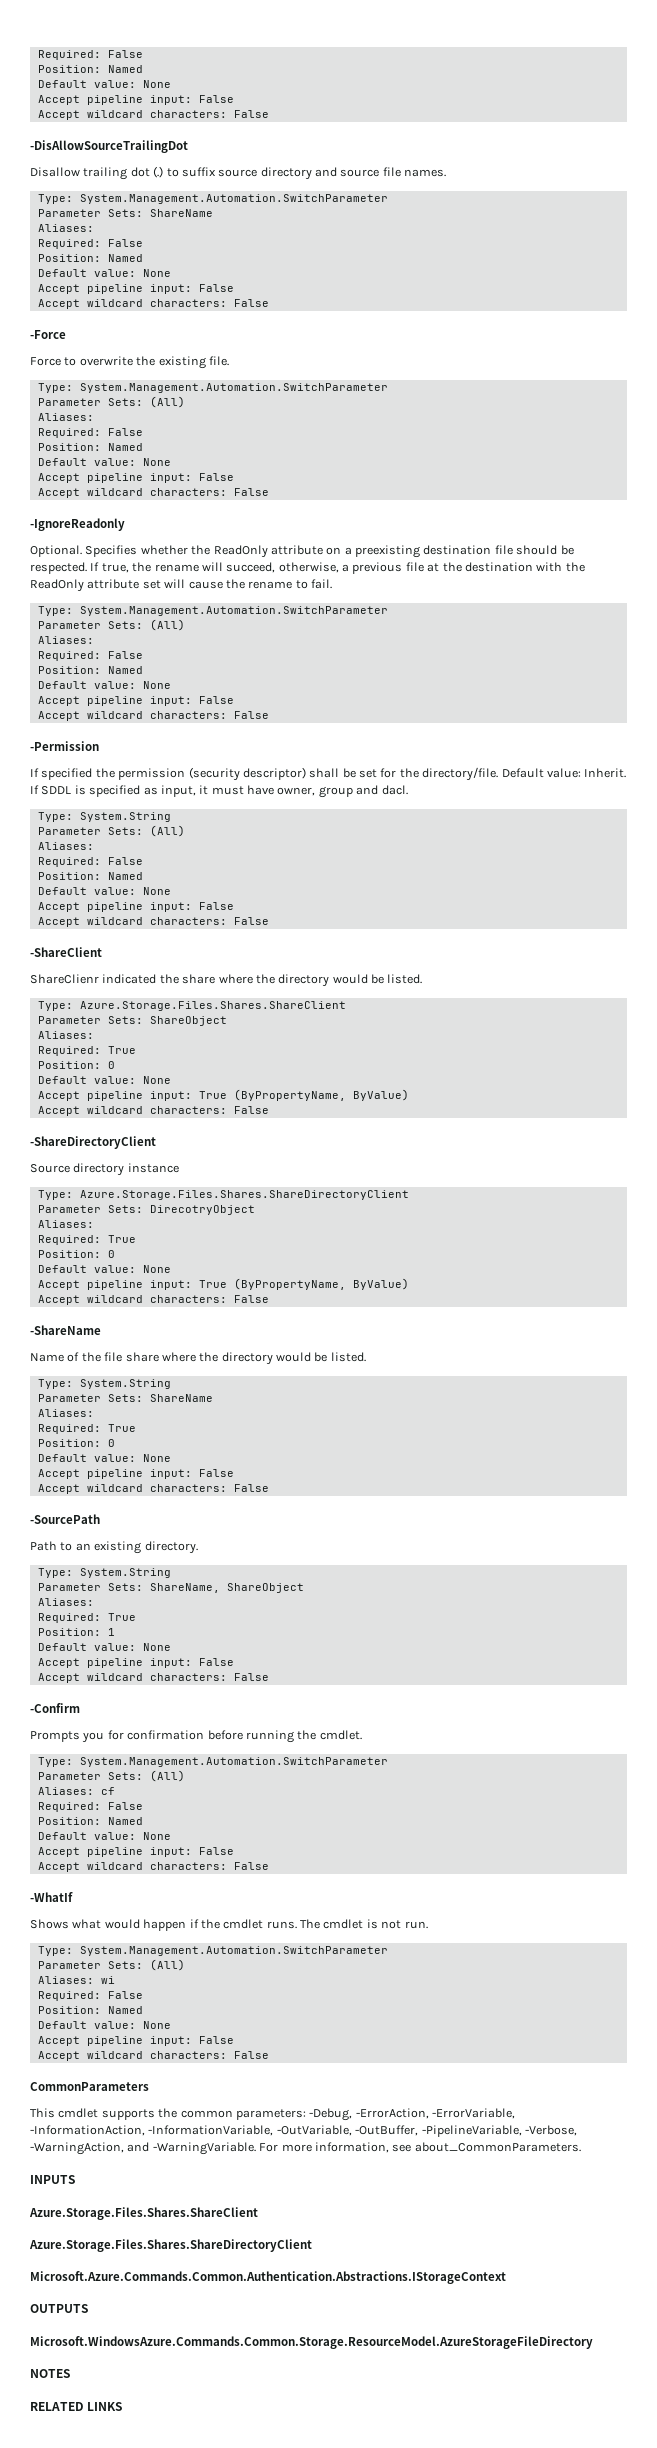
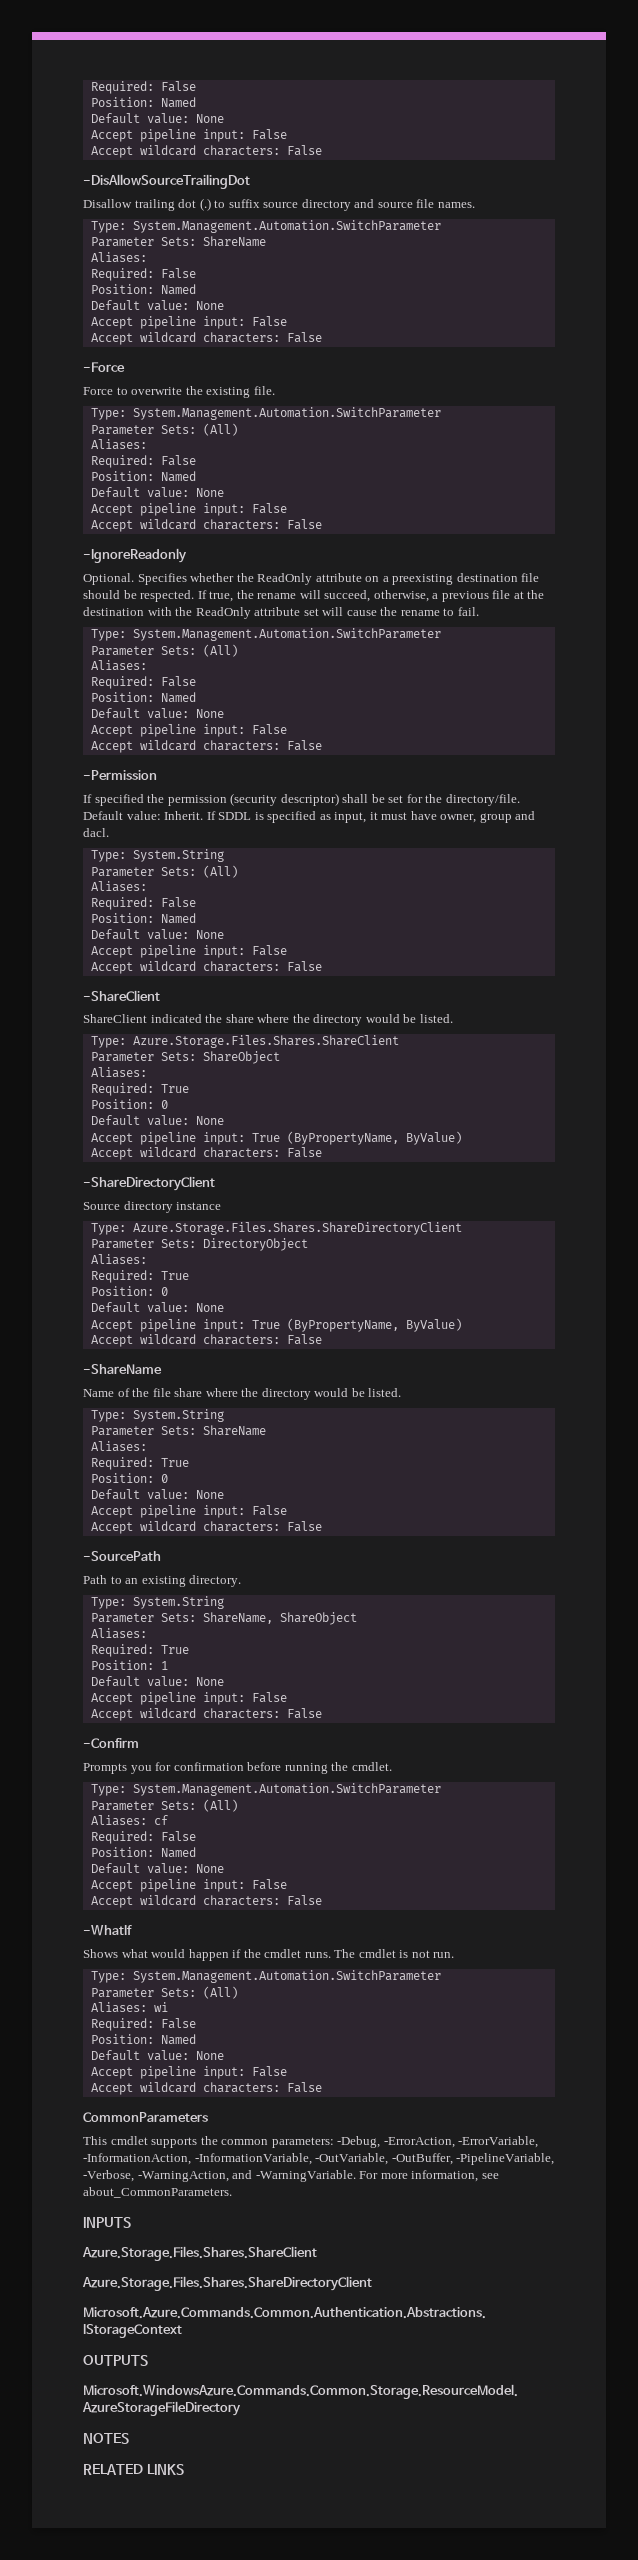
- ShareClienr indicated the share where the directory would be listed.
+ ShareClient indicated the share where the directory would be listed.
- Parameter Sets: DirecotryObject
+ Parameter Sets: DirectoryObject

